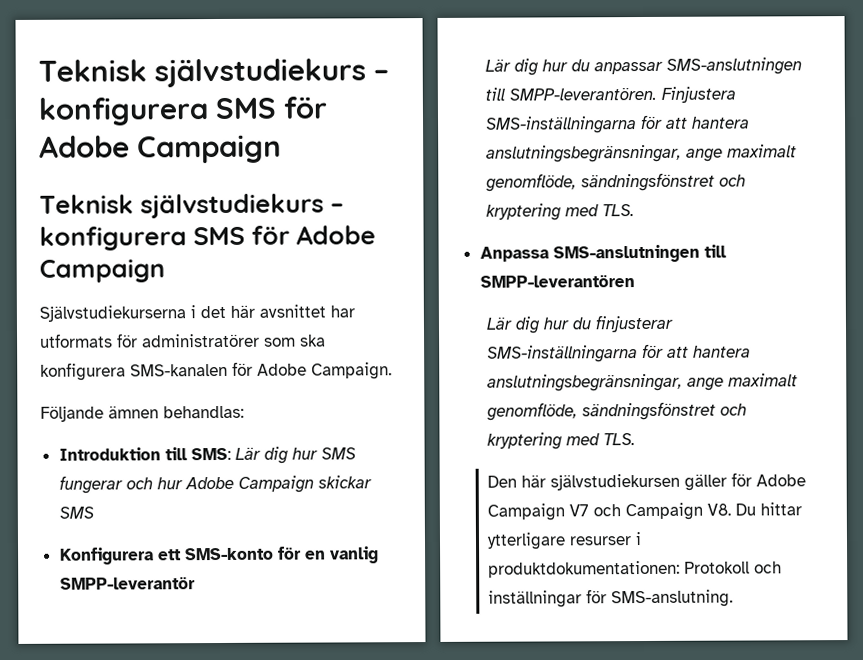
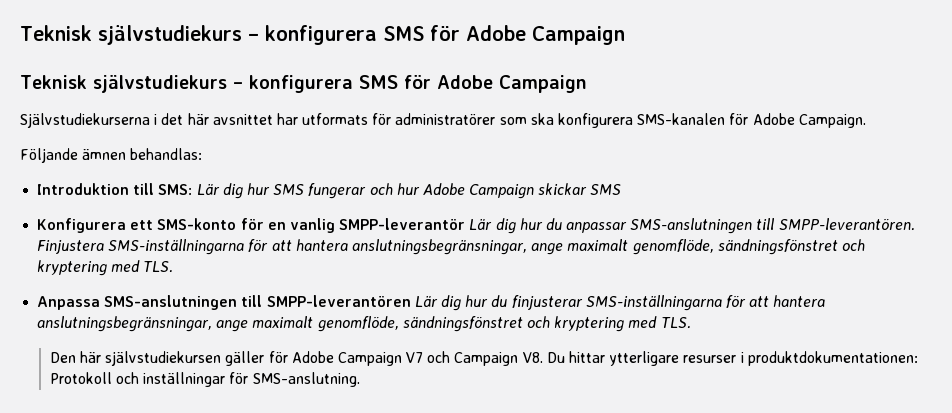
- Konfigurera ett SMS-konto för en vanlig SMPP-leverantör
- Lär dig hur du anpassar SMS-anslutningen till SMPP-leverantören.
+ Konfigurera ett SMS-konto för en vanlig SMPP-leverantör Lär dig hur du anpassar SMS-anslutningen till SMPP-leverantören.
- Anpassa SMS-anslutningen till SMPP-leverantören
- Lär dig hur du finjusterar SMS-inställningarna för att hantera anslutningsbegränsningar, ange maximalt genomflöde, sändningsfönstret och kryptering med TLS.
+ Anpassa SMS-anslutningen till SMPP-leverantören Lär dig hur du finjusterar SMS-inställningarna för att hantera anslutningsbegränsningar, ange maximalt genomflöde, sändningsfönstret och kryptering med TLS.

